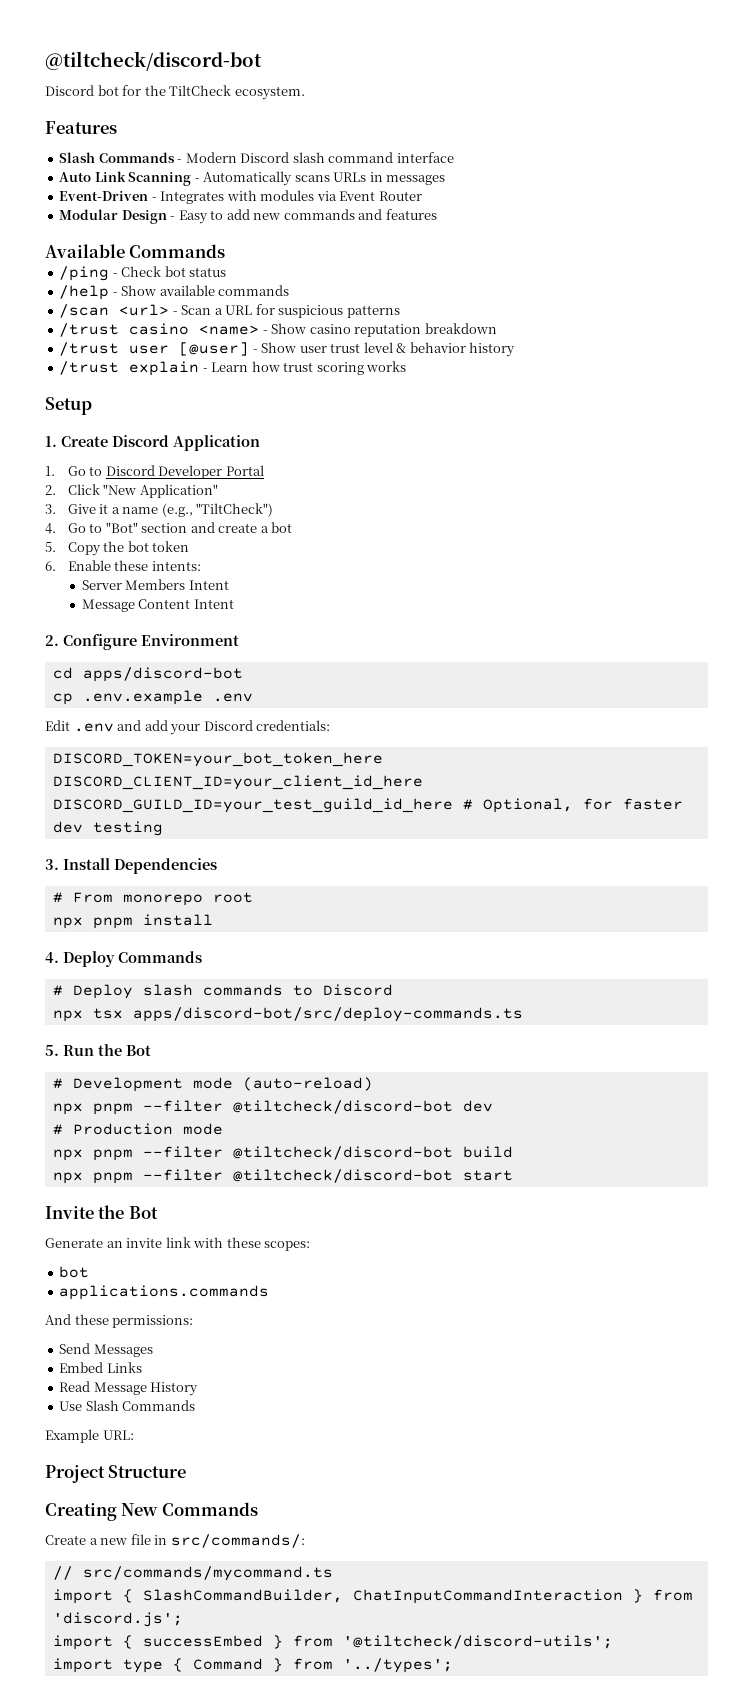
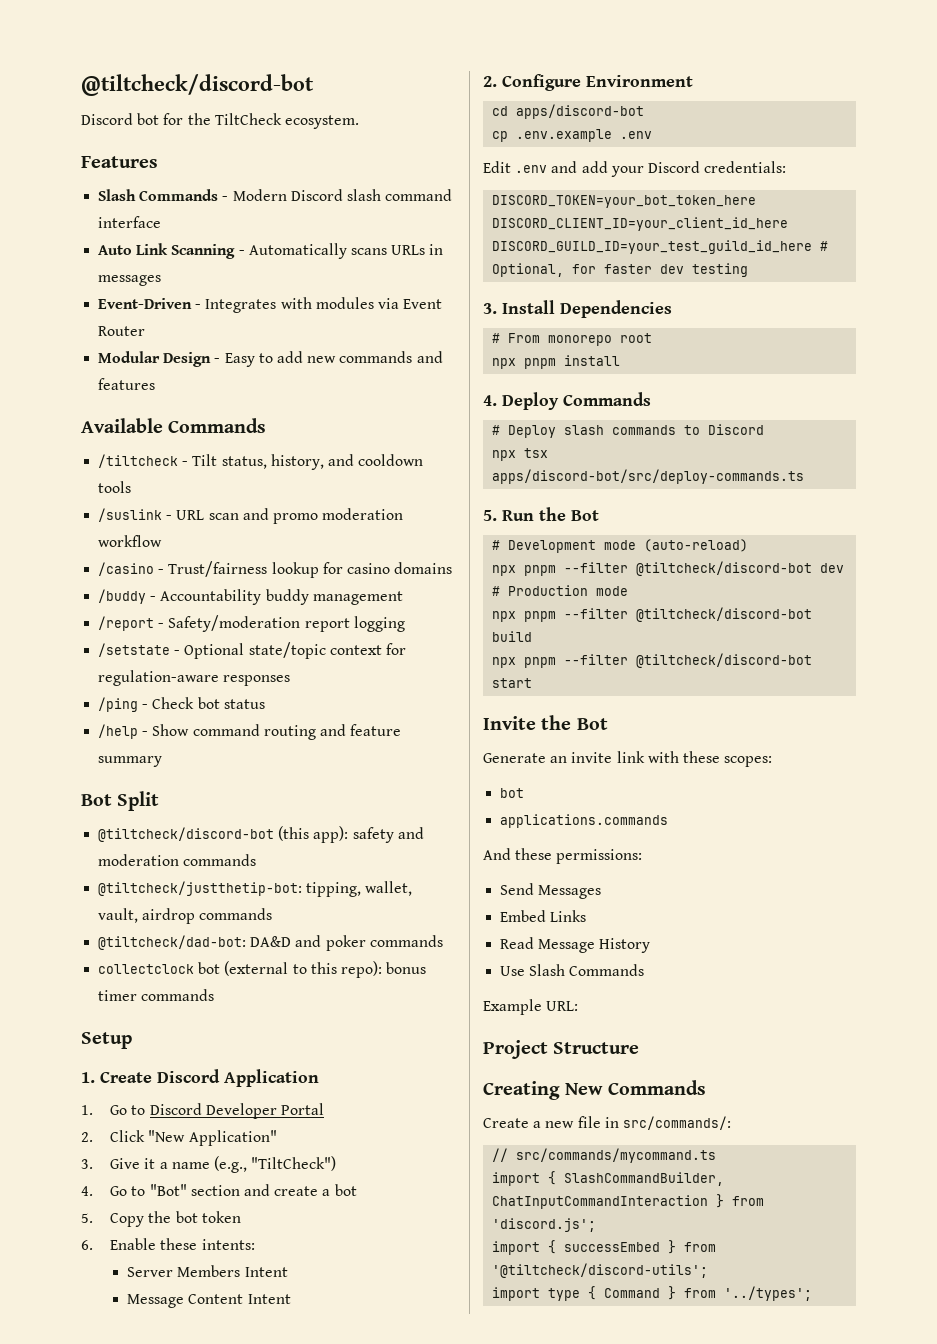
+ /tiltcheck - Tilt status, history, and cooldown tools
+ /suslink - URL scan and promo moderation workflow
+ /casino - Trust/fairness lookup for casino domains
+ /buddy - Accountability buddy management
+ /report - Safety/moderation report logging
+ /setstate - Optional state/topic context for regulation-aware responses
- /help - Show available commands
- /scan <url> - Scan a URL for suspicious patterns
- /trust casino <name> - Show casino reputation breakdown
- /trust user [@user] - Show user trust level & behavior history
- /trust explain - Learn how trust scoring works
+ /help - Show command routing and feature summary
+ Bot Split
+ @tiltcheck/discord-bot (this app): safety and moderation commands
+ @tiltcheck/justthetip-bot: tipping, wallet, vault, airdrop commands
+ @tiltcheck/dad-bot: DA&D and poker commands
+ collectclock bot (external to this repo): bonus timer commands

